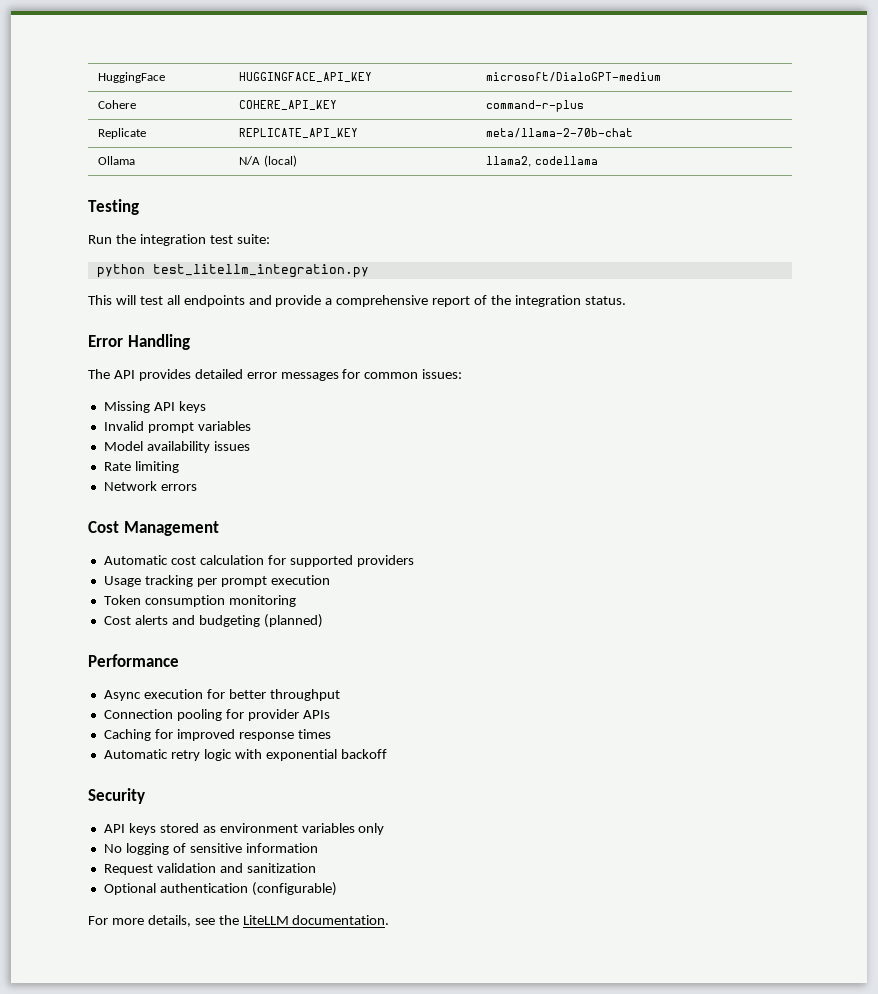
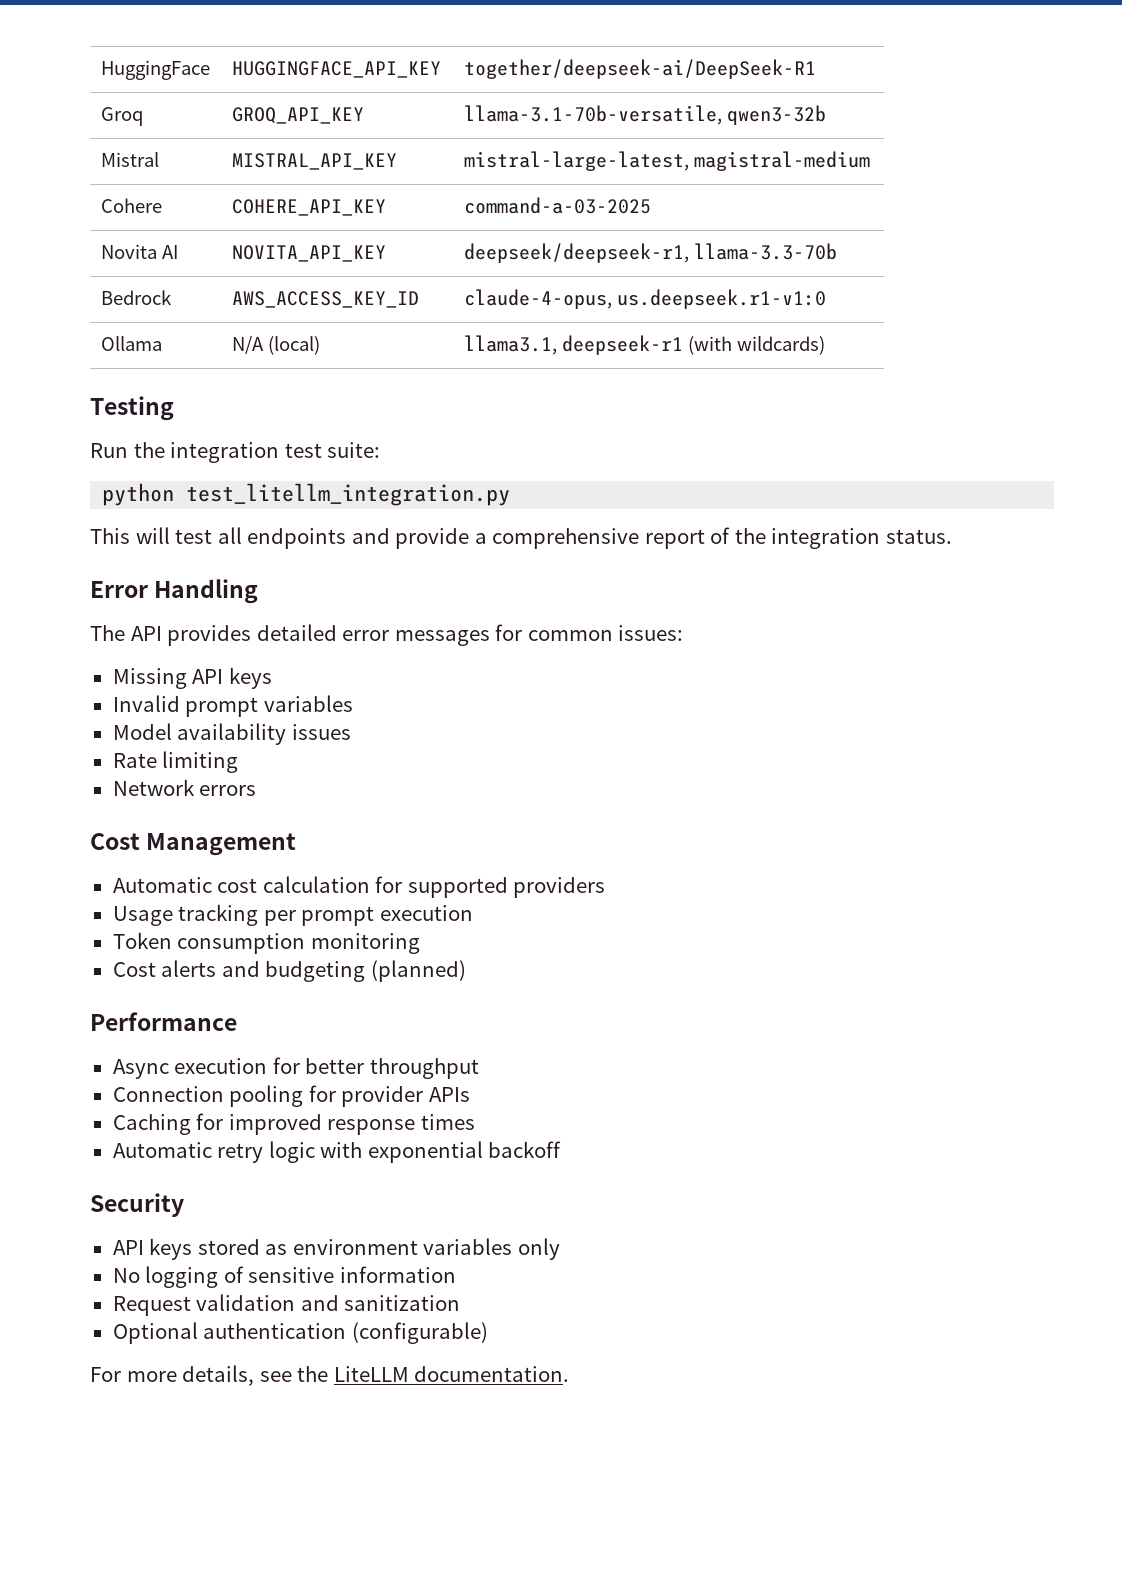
- HuggingFace | HUGGINGFACE_API_KEY | microsoft/DialoGPT-medium
- Cohere | COHERE_API_KEY | command-r-plus
- Replicate | REPLICATE_API_KEY | meta/llama-2-70b-chat
+ HuggingFace | HUGGINGFACE_API_KEY | together/deepseek-ai/DeepSeek-R1
+ Groq | GROQ_API_KEY | llama-3.1-70b-versatile, qwen3-32b
+ Mistral | MISTRAL_API_KEY | mistral-large-latest, magistral-medium
+ Cohere | COHERE_API_KEY | command-a-03-2025
+ Novita AI | NOVITA_API_KEY | deepseek/deepseek-r1, llama-3.3-70b
+ Bedrock | AWS_ACCESS_KEY_ID | claude-4-opus, us.deepseek.r1-v1:0
- Ollama | N/A (local) | llama2, codellama
+ Ollama | N/A (local) | llama3.1, deepseek-r1 (with wildcards)

